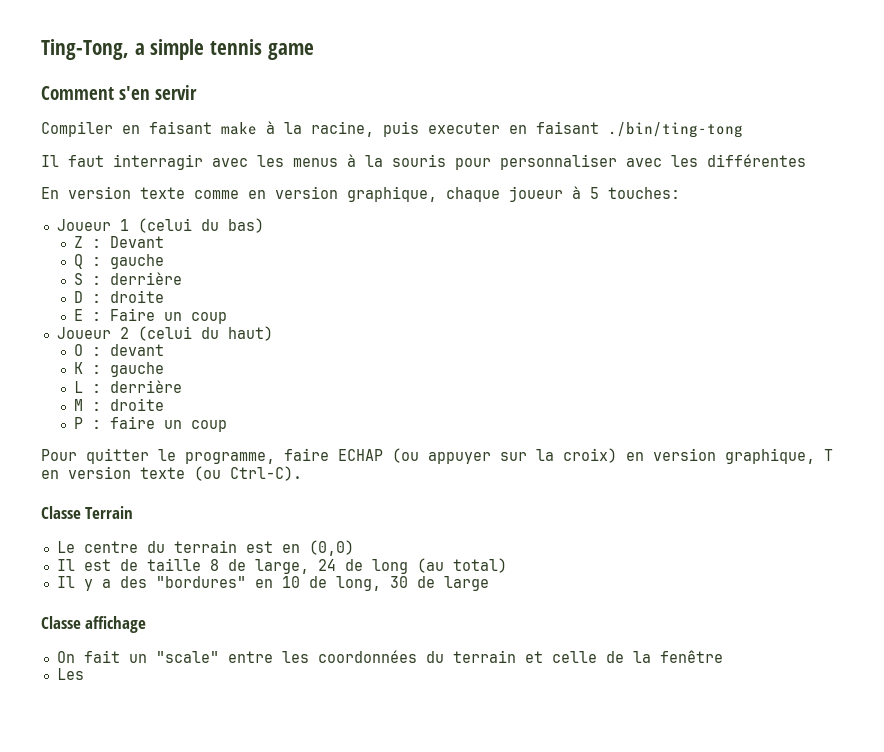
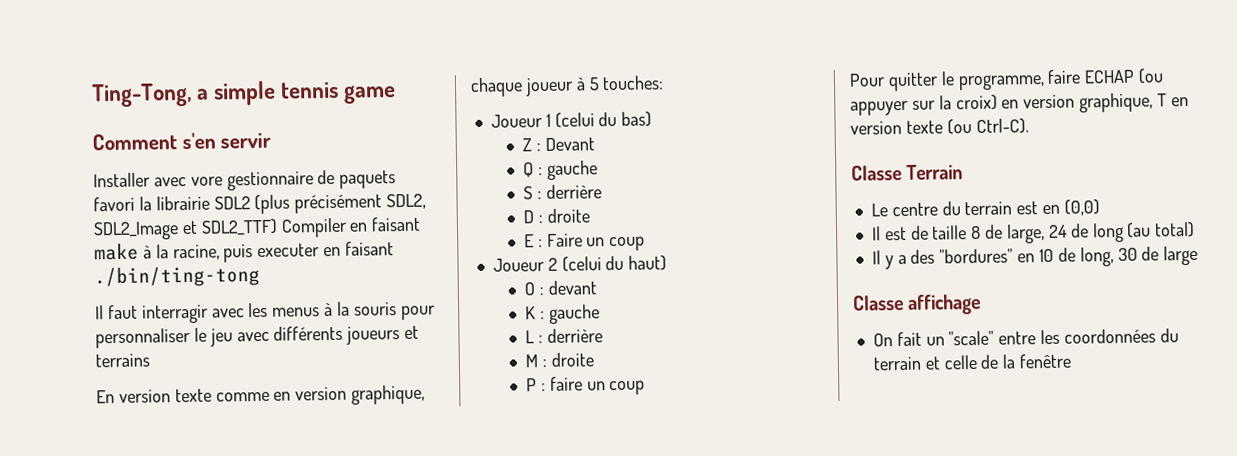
- Compiler en faisant make à la racine, puis executer en faisant ./bin/ting-tong
+ Installer avec vore gestionnaire de paquets favori la librairie SDL2 (plus précisément SDL2, SDL2_Image et SDL2_TTF) Compiler en faisant make à la racine, puis executer en faisant ./bin/ting-tong
- Il faut interragir avec les menus à la souris pour personnaliser avec les différentes
+ Il faut interragir avec les menus à la souris pour personnaliser le jeu avec différents joueurs et terrains
- Les

